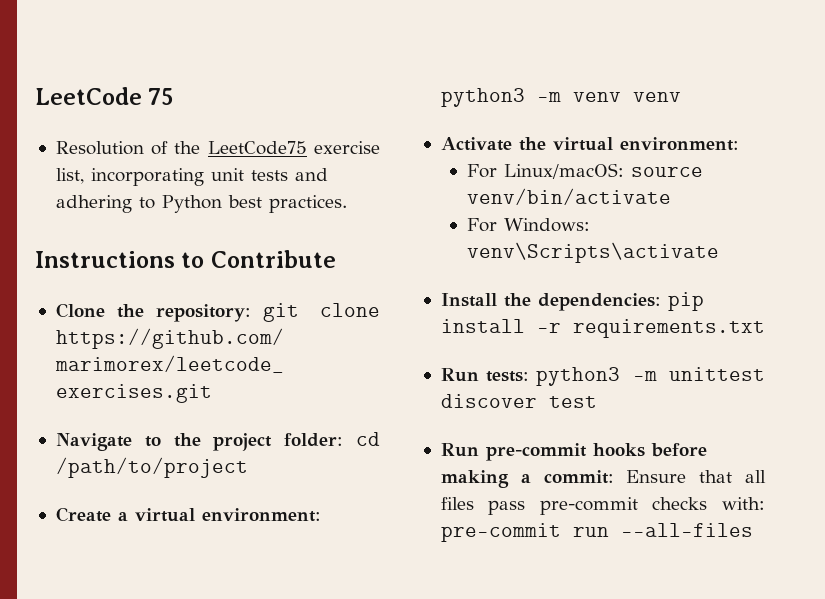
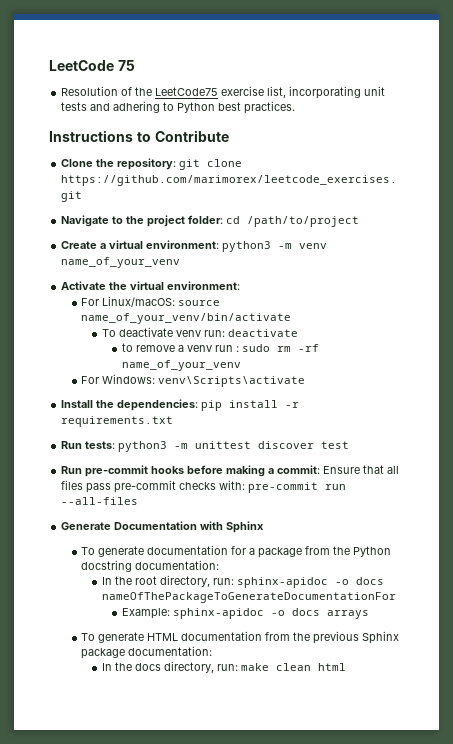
- Create a virtual environment: python3 -m venv venv
+ Create a virtual environment: python3 -m venv name_of_your_venv
- For Linux/macOS: source venv/bin/activate
+ For Linux/macOS: source name_of_your_venv/bin/activate
+ To deactivate venv run: deactivate
+ to remove a venv run : sudo rm -rf name_of_your_venv
+ Generate Documentation with Sphinx
+ To generate documentation for a package from the Python docstring documentation:
+ In the root directory, run: sphinx-apidoc -o docs nameOfThePackageToGenerateDocumentationFor
+ Example: sphinx-apidoc -o docs arrays
+ To generate HTML documentation from the previous Sphinx package documentation:
+ In the docs directory, run: make clean html

